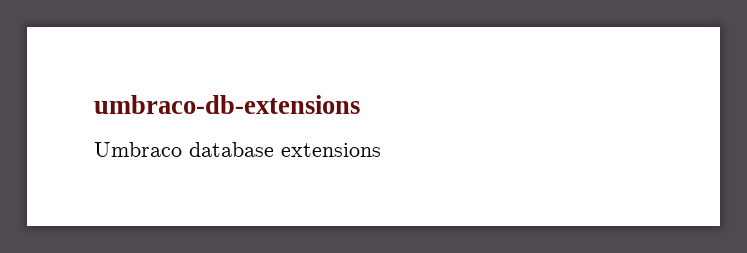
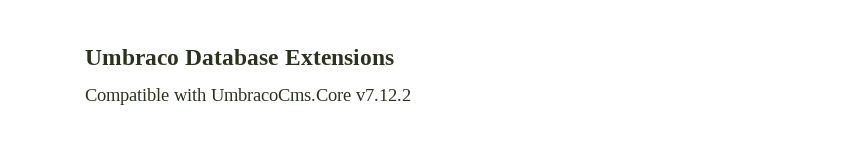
- umbraco-db-extensions
- Umbraco database extensions
+ Umbraco Database Extensions
+ Compatible with UmbracoCms.Core v7.12.2

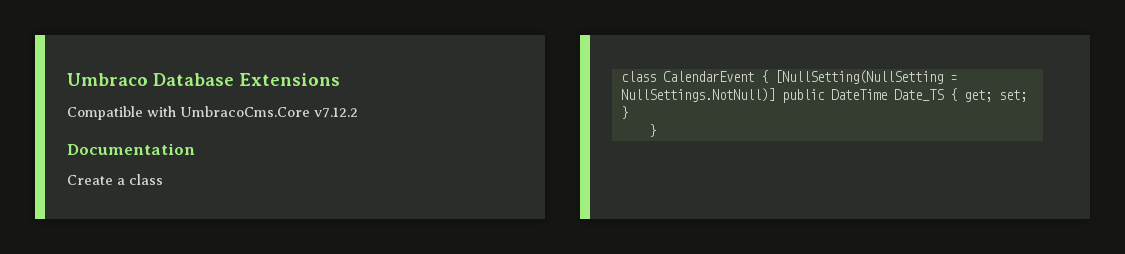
+ Documentation
+ Create a class
+ class CalendarEvent { [NullSetting(NullSetting = NullSettings.NotNull)] public DateTime Date_TS { get; set; }
+ }

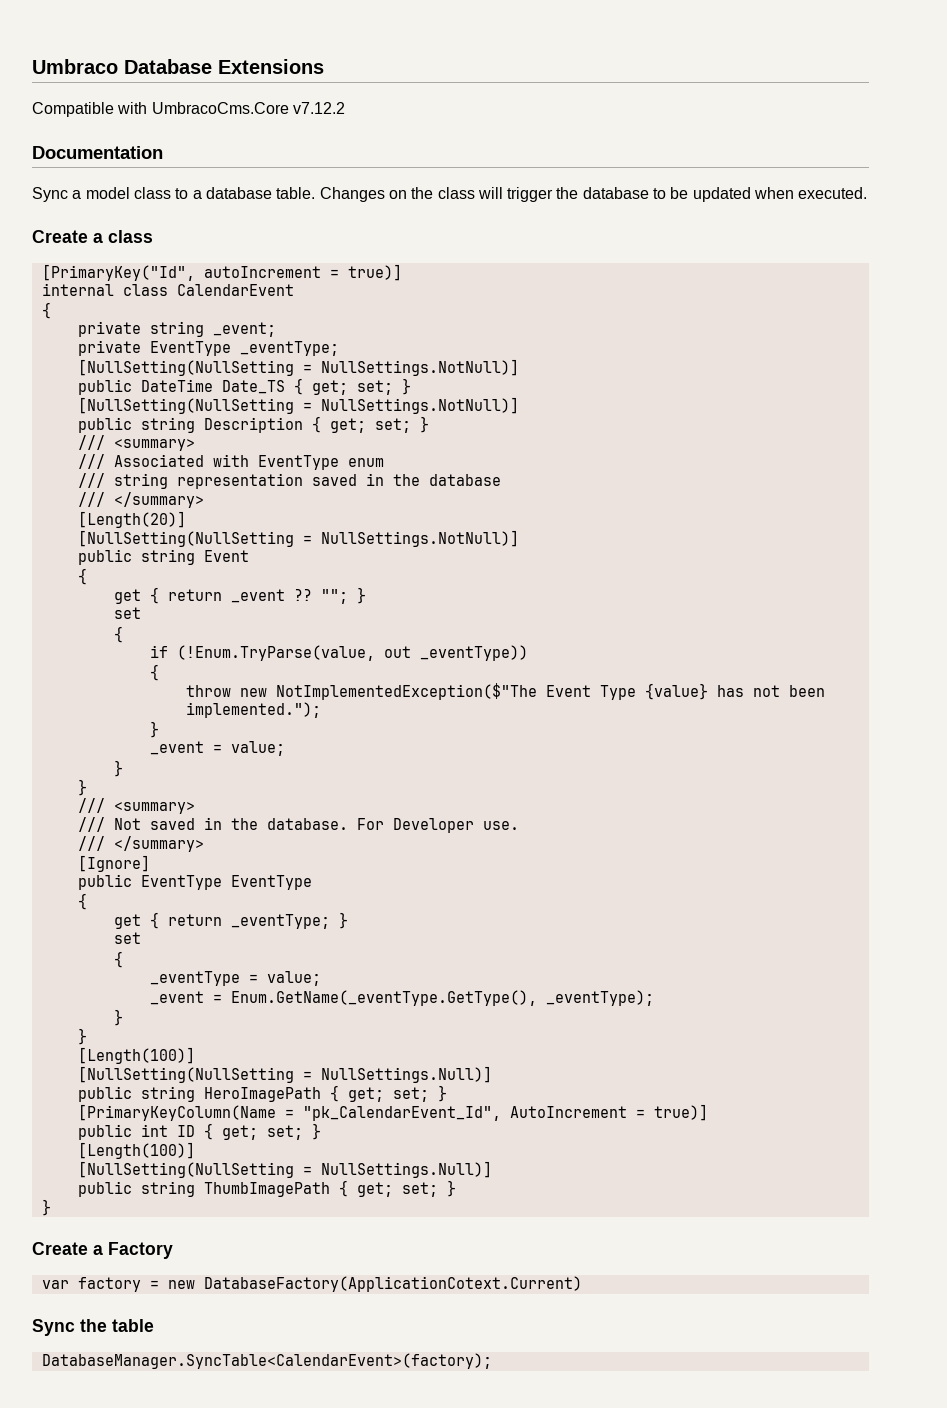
+ Sync a model class to a database table. Changes on the class will trigger the database to be updated when executed.
  Create a class
- class CalendarEvent { [NullSetting(NullSetting = NullSettings.NotNull)] public DateTime Date_TS { get; set; }
+ [PrimaryKey("Id", autoIncrement = true)]
+ internal class CalendarEvent
+ {
+ private string _event;
+ private EventType _eventType;
+ [NullSetting(NullSetting = NullSettings.NotNull)]
+ public DateTime Date_TS { get; set; }
+ [NullSetting(NullSetting = NullSettings.NotNull)]
+ public string Description { get; set; }
+ /// <summary>
+ /// Associated with EventType enum
+ /// string representation saved in the database
+ /// </summary>
+ [Length(20)]
+ [NullSetting(NullSetting = NullSettings.NotNull)]
+ public string Event
+ {
+ get { return _event ?? ""; }
+ set
+ {
+ if (!Enum.TryParse(value, out _eventType))
+ {
+ throw new NotImplementedException($"The Event Type {value} has not been implemented.");
  }
+ _event = value;
+ }
+ }
+ /// <summary>
+ /// Not saved in the database. For Developer use.
+ /// </summary>
+ [Ignore]
+ public EventType EventType
+ {
+ get { return _eventType; }
+ set
+ {
+ _eventType = value;
+ _event = Enum.GetName(_eventType.GetType(), _eventType);
+ }
+ }
+ [Length(100)]
+ [NullSetting(NullSetting = NullSettings.Null)]
+ public string HeroImagePath { get; set; }
+ [PrimaryKeyColumn(Name = "pk_CalendarEvent_Id", AutoIncrement = true)]
+ public int ID { get; set; }
+ [Length(100)]
+ [NullSetting(NullSetting = NullSettings.Null)]
+ public string ThumbImagePath { get; set; }
+ }
+ Create a Factory
+ var factory = new DatabaseFactory(ApplicationCotext.Current)
+ Sync the table
+ DatabaseManager.SyncTable<CalendarEvent>(factory);

